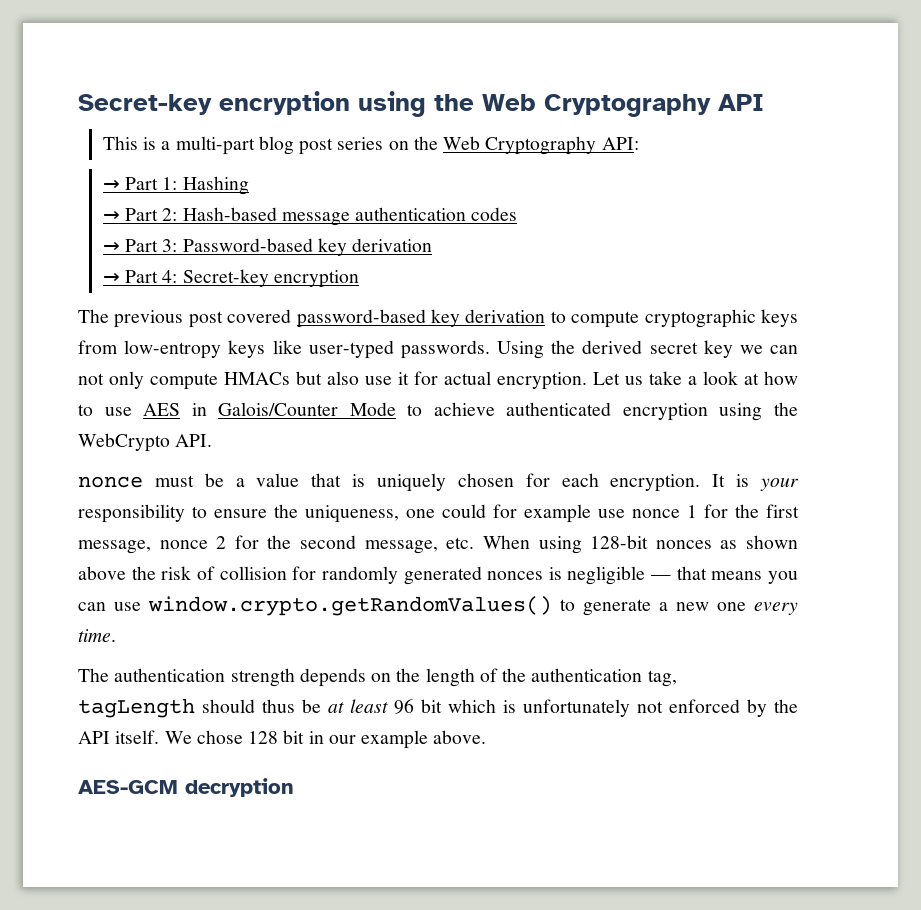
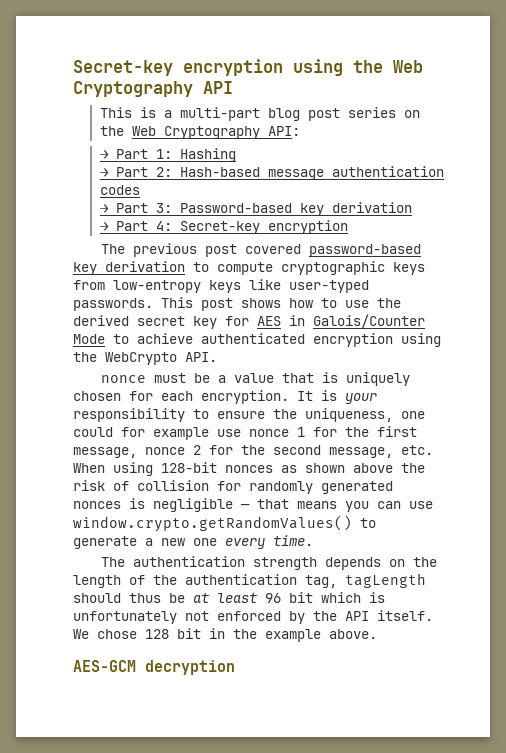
- Using the derived secret key we can not only compute HMACs but also use it for actual encryption. Let us take a look at how to use AES in Galois/Counter Mode to achieve authenticated encryption using the WebCrypto API.
+ This post shows how to use the derived secret key for AES in Galois/Counter Mode to achieve authenticated encryption using the WebCrypto API.
- We chose 128 bit in our example above.
+ We chose 128 bit in the example above.

